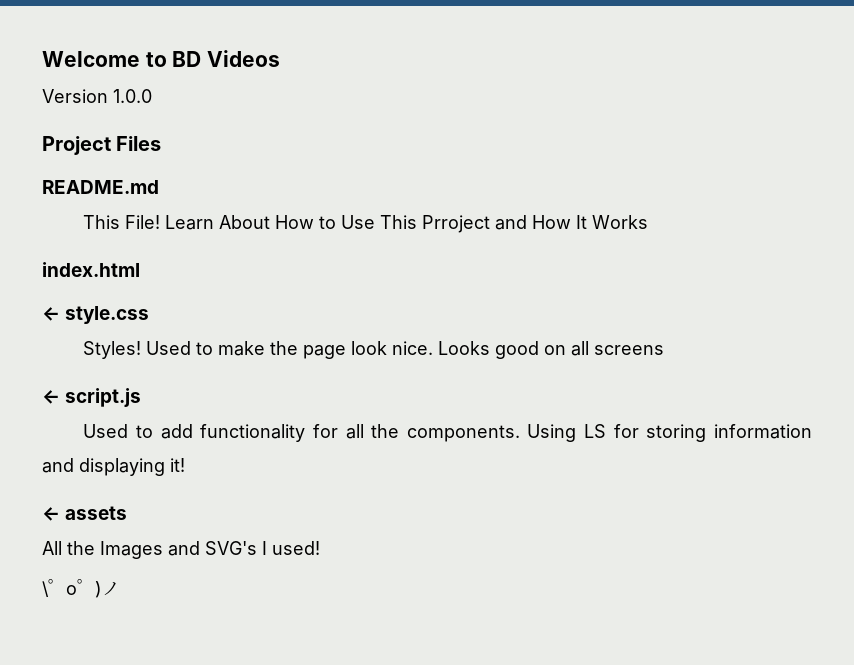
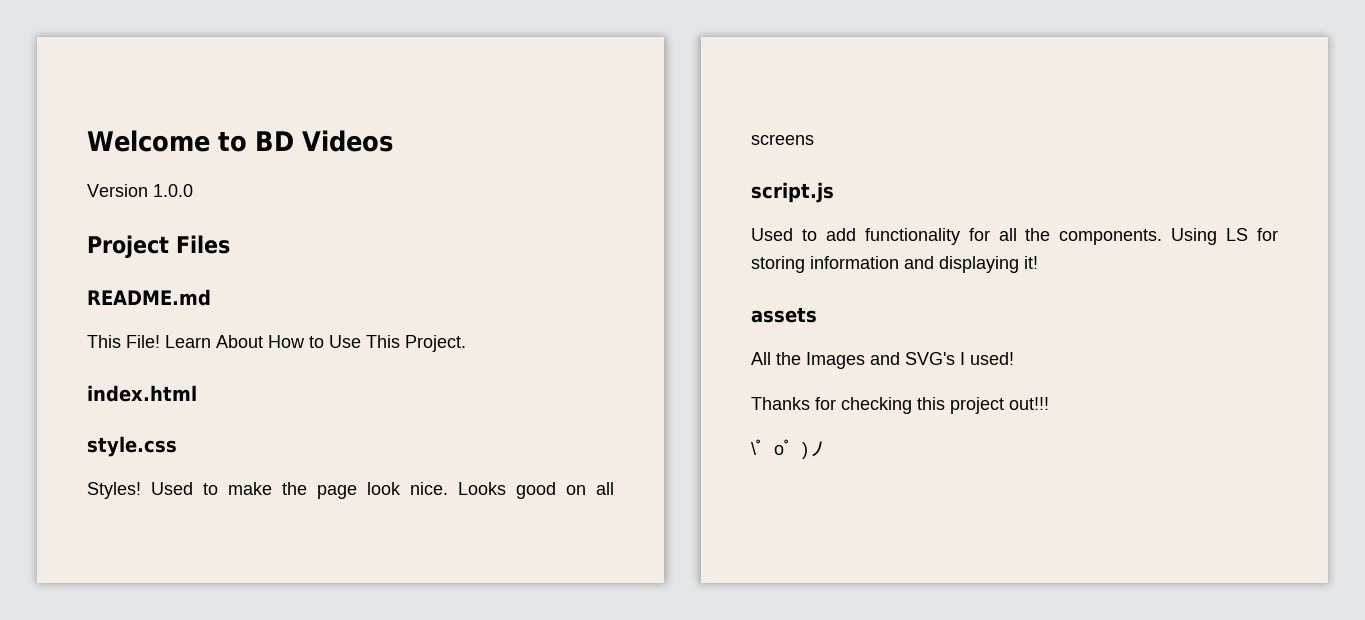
- Learn About How to Use This Prroject and How It Works
+ Learn About How to Use This Project.
- ← style.css
+ style.css
- ← script.js
+ script.js
- ← assets
+ assets
+ Thanks for checking this project out!!!

